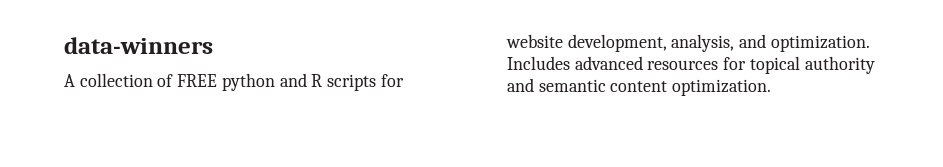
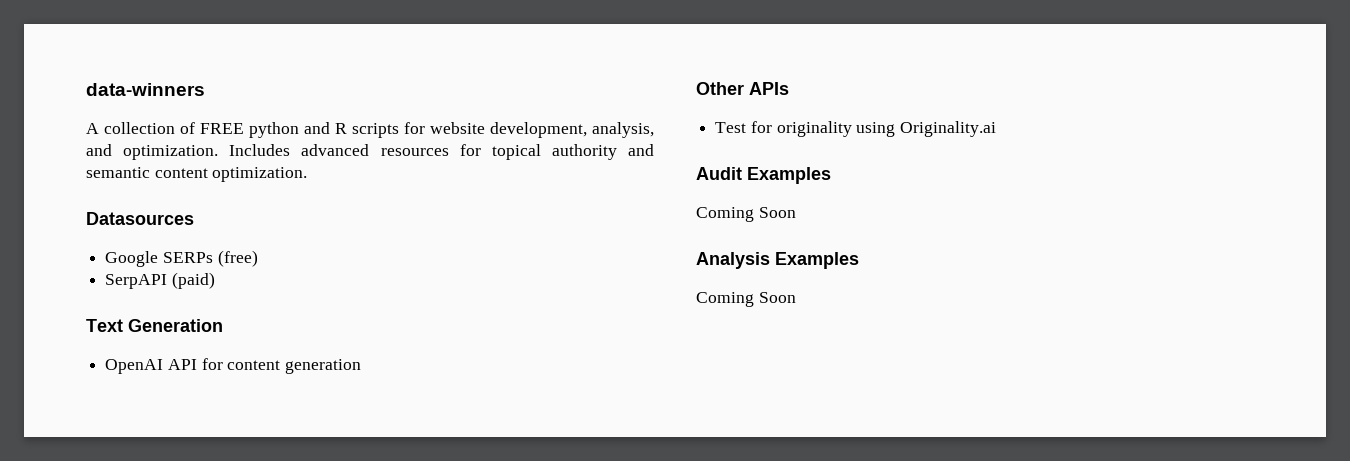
+ Datasources
+ Google SERPs (free)
+ SerpAPI (paid)
+ Text Generation
+ OpenAI API for content generation
+ Other APIs
+ Test for originality using Originality.ai
+ Audit Examples
+ Coming Soon
+ Analysis Examples
+ Coming Soon

